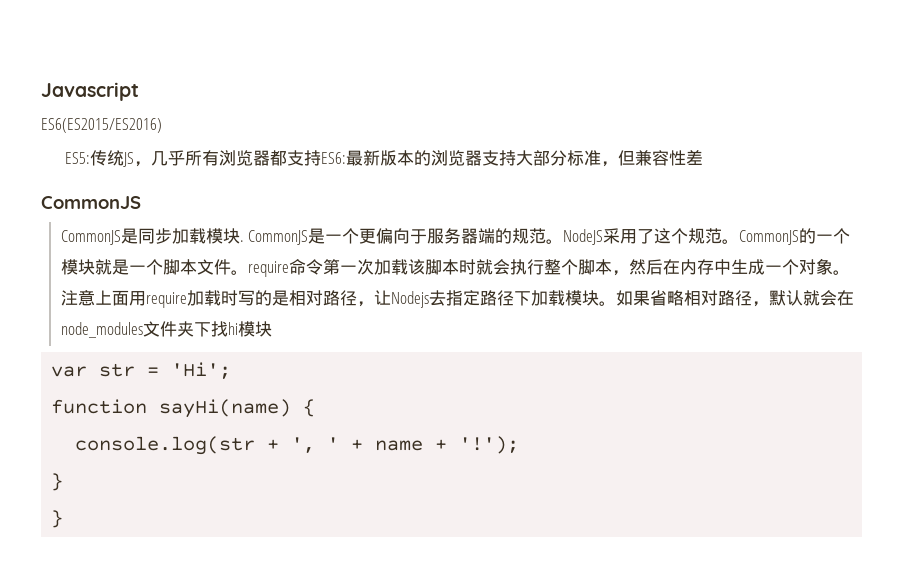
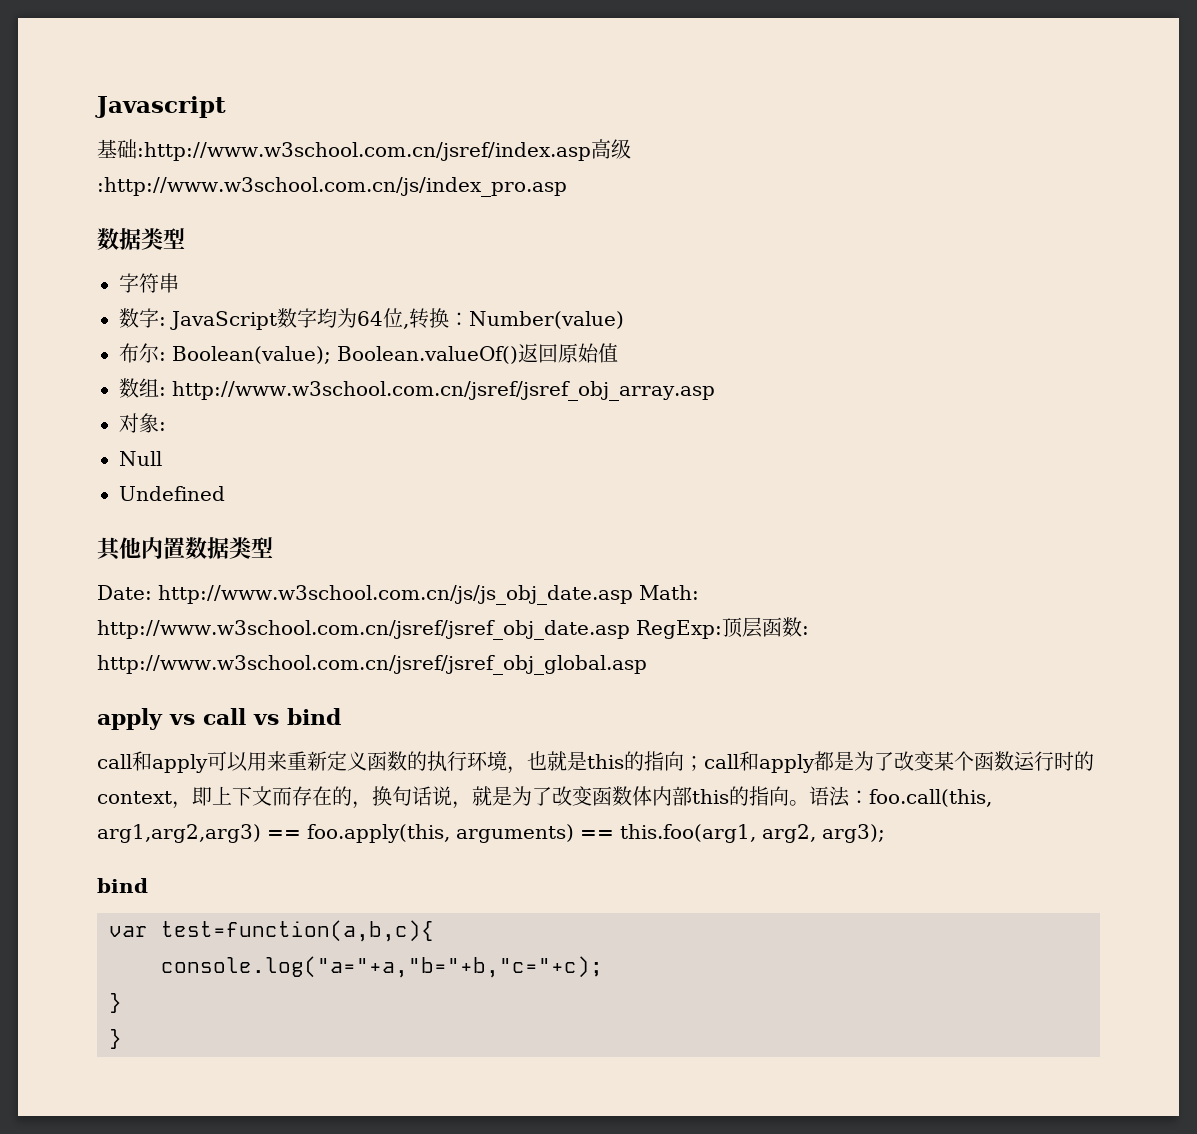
- ES6(ES2015/ES2016)
- ES5:传统JS，几乎所有浏览器都支持ES6:最新版本的浏览器支持大部分标准，但兼容性差
- CommonJS
- CommonJS是同步加载模块. CommonJS是一个更偏向于服务器端的规范。NodeJS采用了这个规范。CommonJS的一个模块就是一个脚本文件。require命令第一次加载该脚本时就会执行整个脚本，然后在内存中生成一个对象。注意上面用require加载时写的是相对路径，让Nodejs去指定路径下加载模块。如果省略相对路径，默认就会在node_modules文件夹下找hi模块
- var str = 'Hi';
- function sayHi(name) {
- console.log(str + ', ' + name + '!');
+ 基础:http://www.w3school.com.cn/jsref/index.asp高级:http://www.w3school.com.cn/js/index_pro.asp
+ 数据类型
+ 字符串
+ 数字: JavaScript数字均为64位,转换：Number(value)
+ 布尔: Boolean(value); Boolean.valueOf()返回原始值
+ 数组: http://www.w3school.com.cn/jsref/jsref_obj_array.asp
+ 对象:
+ Null
+ Undefined
+ 其他内置数据类型
+ Date: http://www.w3school.com.cn/js/js_obj_date.asp Math: http://www.w3school.com.cn/jsref/jsref_obj_date.asp RegExp:顶层函数: http://www.w3school.com.cn/jsref/jsref_obj_global.asp
+ apply vs call vs bind
+ call和apply可以用来重新定义函数的执行环境，也就是this的指向；call和apply都是为了改变某个函数运行时的context，即上下文而存在的，换句话说，就是为了改变函数体内部this的指向。语法：foo.call(this, arg1,arg2,arg3) == foo.apply(this, arguments) == this.foo(arg1, arg2, arg3);
+ bind
+ var test=function(a,b,c){
+ console.log("a="+a,"b="+b,"c="+c);

